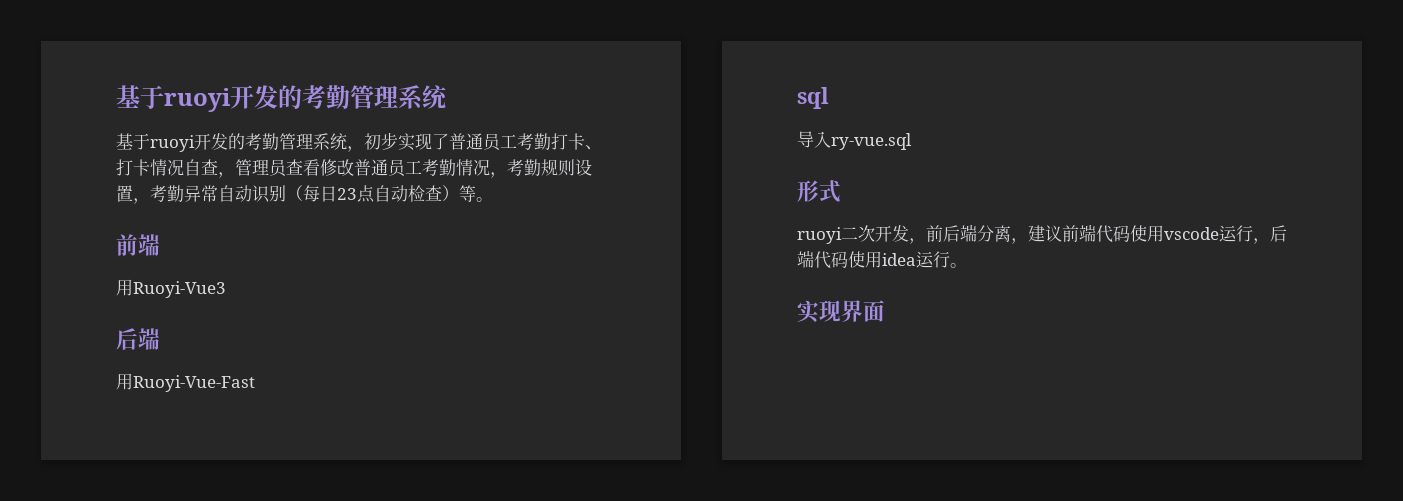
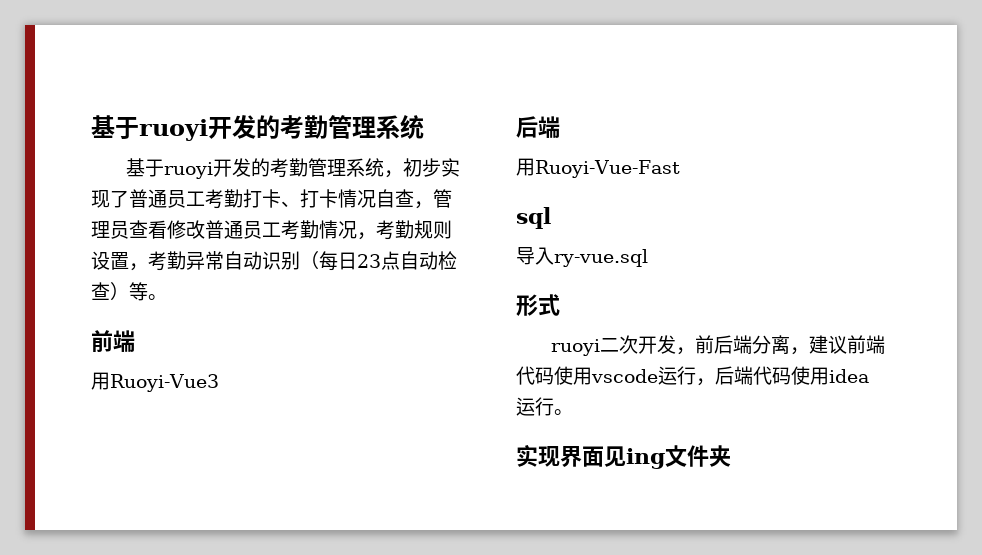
- 实现界面
+ 实现界面见ing文件夹

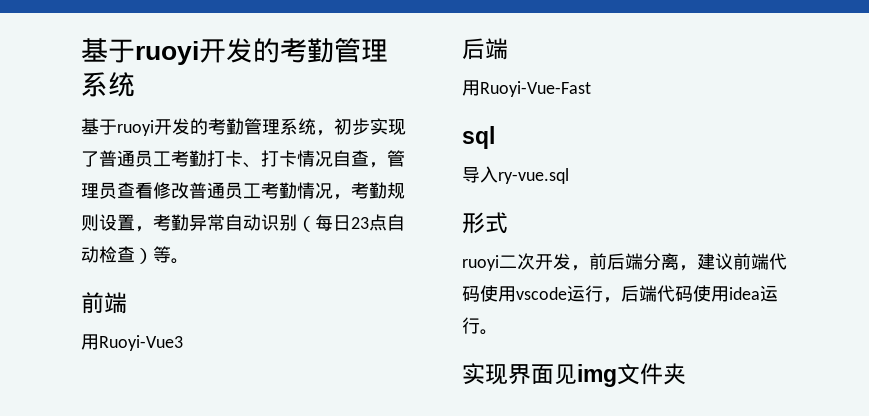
- 实现界面见ing文件夹
+ 实现界面见img文件夹

